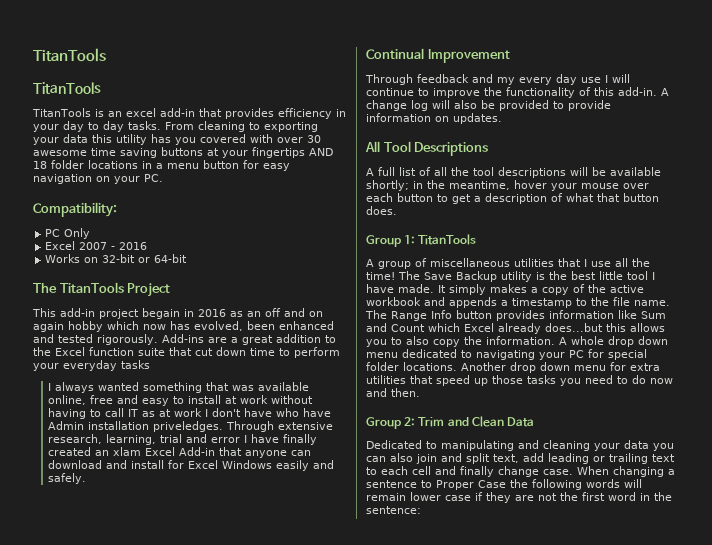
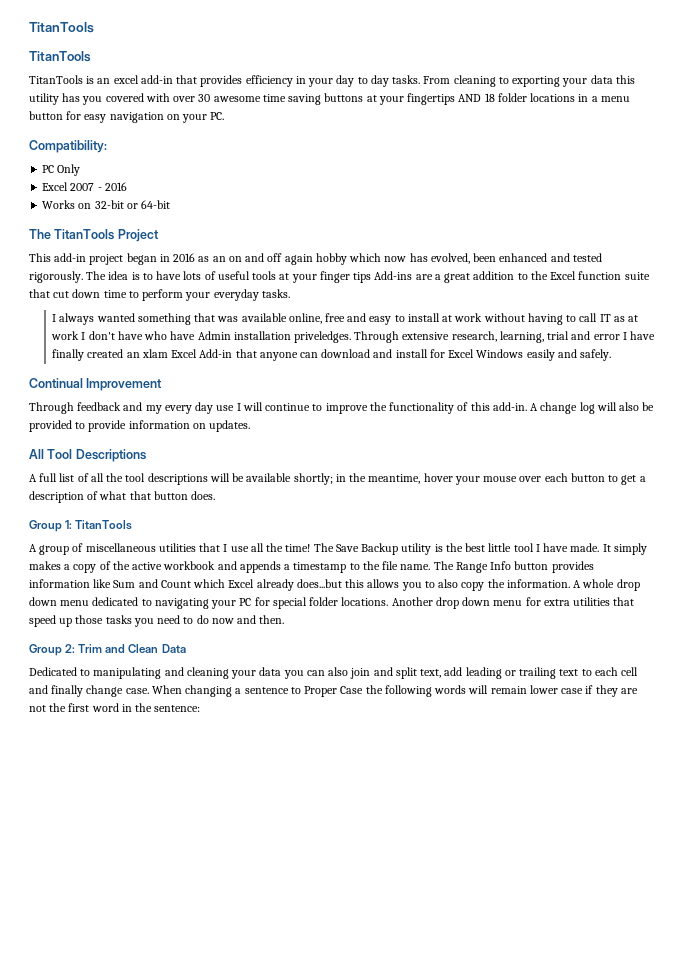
- This add-in project begain in 2016 as an off and on again hobby which now has evolved, been enhanced and tested rigorously.
+ This add-in project began in 2016 as an on and off again hobby which now has evolved, been enhanced and tested rigorously.
- Add-ins are a great addition to the Excel function suite that cut down time to perform your everyday tasks
+ The idea is to have lots of useful tools at your finger tips Add-ins are a great addition to the Excel function suite that cut down time to perform your everyday tasks.

